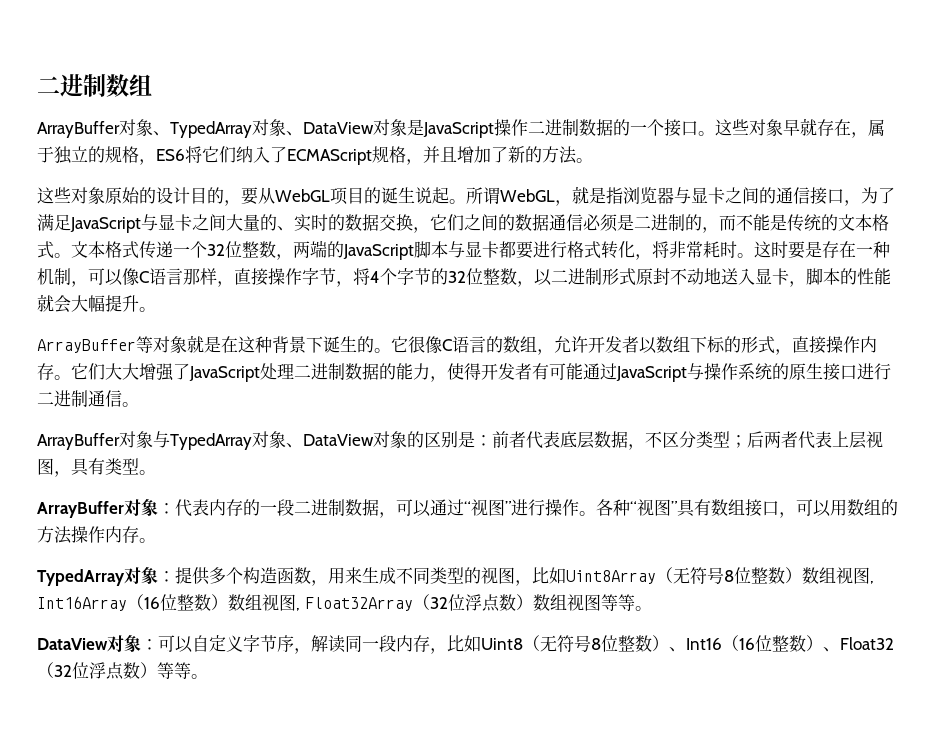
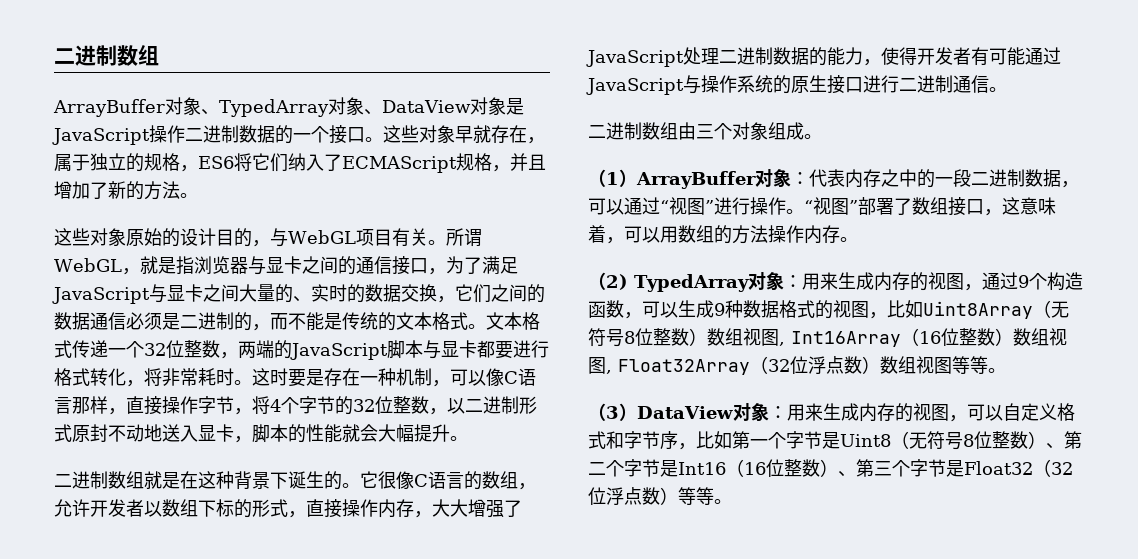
- 这些对象原始的设计目的，要从WebGL项目的诞生说起。
+ 这些对象原始的设计目的，与WebGL项目有关。
- ArrayBuffer等对象就是在这种背景下诞生的。
+ 二进制数组就是在这种背景下诞生的。
- 它很像C语言的数组，允许开发者以数组下标的形式，直接操作内存。它们大大增强了JavaScript处理二进制数据的能力，使得开发者有可能通过JavaScript与操作系统的原生接口进行二进制通信。
+ 它很像C语言的数组，允许开发者以数组下标的形式，直接操作内存，大大增强了JavaScript处理二进制数据的能力，使得开发者有可能通过JavaScript与操作系统的原生接口进行二进制通信。
- ArrayBuffer对象与TypedArray对象、DataView对象的区别是：前者代表底层数据，不区分类型；后两者代表上层视图，具有类型。
- ArrayBuffer对象：代表内存的一段二进制数据，可以通过“视图”进行操作。
+ 二进制数组由三个对象组成。
+ （1）ArrayBuffer对象：代表内存之中的一段二进制数据，可以通过“视图”进行操作。
- 各种“视图”具有数组接口，可以用数组的方法操作内存。
+ “视图”部署了数组接口，这意味着，可以用数组的方法操作内存。
- TypedArray对象：提供多个构造函数，用来生成不同类型的视图，比如Uint8Array（无符号8位整数）数组视图, Int16Array（16位整数）数组视图, Float32Array（32位浮点数）数组视图等等。
+ （2) TypedArray对象：用来生成内存的视图，通过9个构造函数，可以生成9种数据格式的视图，比如Uint8Array（无符号8位整数）数组视图, Int16Array（16位整数）数组视图, Float32Array（32位浮点数）数组视图等等。
- DataView对象：可以自定义字节序，解读同一段内存，比如Uint8（无符号8位整数）、Int16（16位整数）、Float32（32位浮点数）等等。
+ （3）DataView对象：用来生成内存的视图，可以自定义格式和字节序，比如第一个字节是Uint8（无符号8位整数）、第二个字节是Int16（16位整数）、第三个字节是Float32（32位浮点数）等等。

